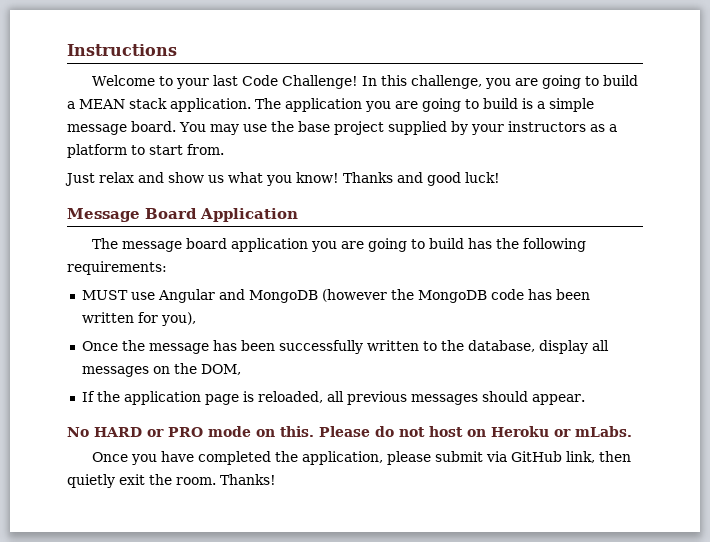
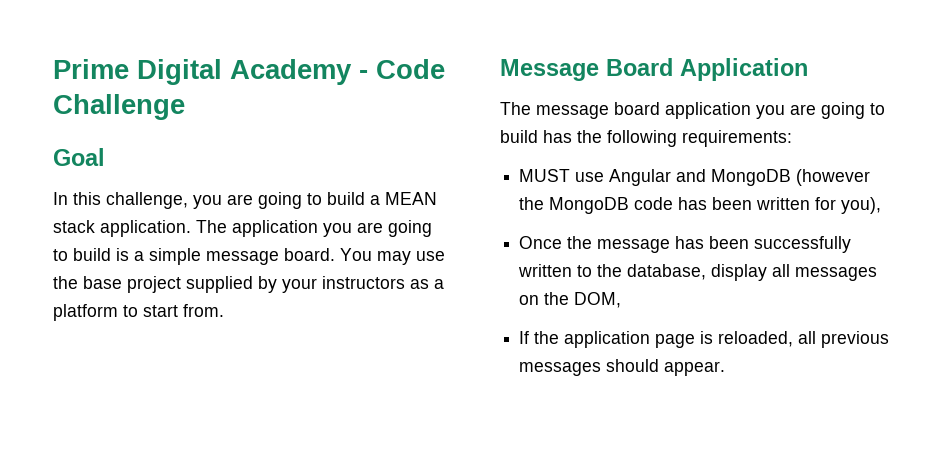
- Instructions
- Welcome to your last Code Challenge! In this challenge, you are going to build a MEAN stack application.
+ Prime Digital Academy - Code Challenge
+ Goal
+ In this challenge, you are going to build a MEAN stack application.
- Just relax and show us what you know! Thanks and good luck!
- No HARD or PRO mode on this. Please do not host on Heroku or mLabs.
- Once you have completed the application, please submit via GitHub link, then quietly exit the room. Thanks!

